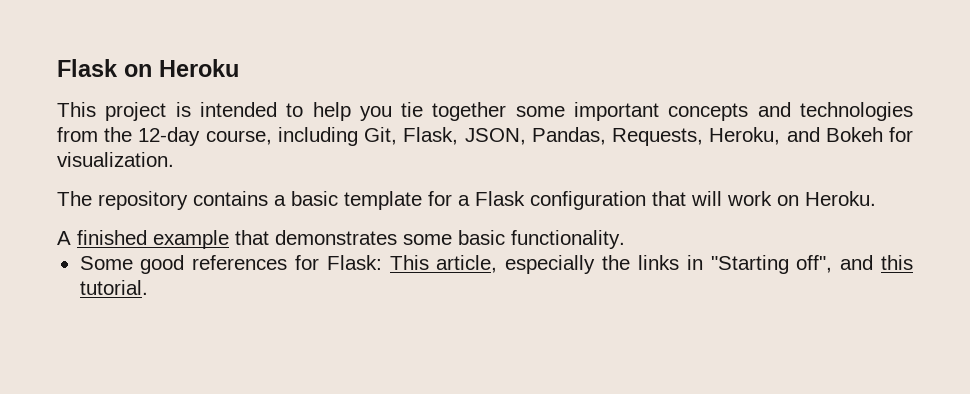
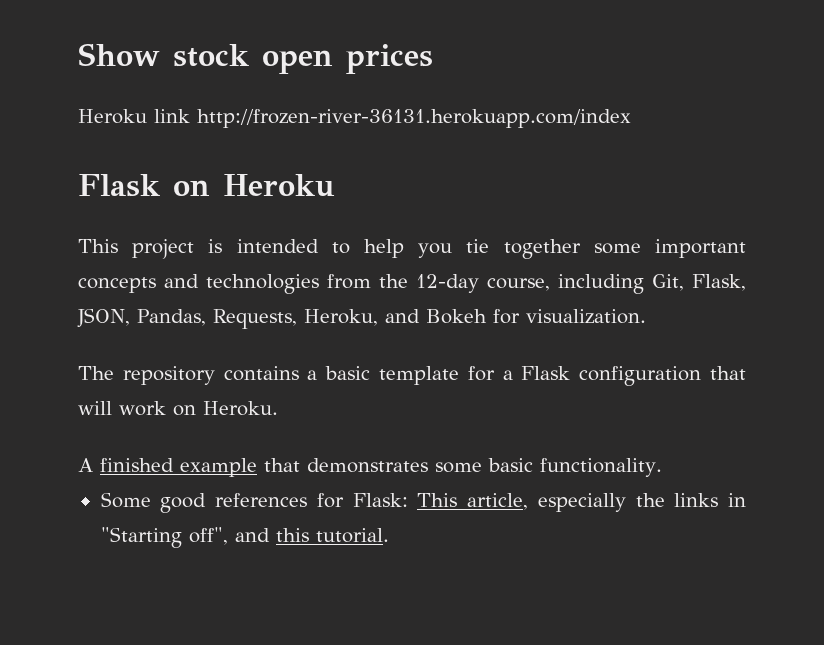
+ Show stock open prices
+ Heroku link http://frozen-river-36131.herokuapp.com/index

